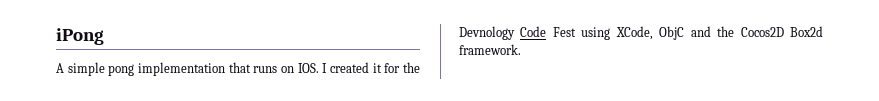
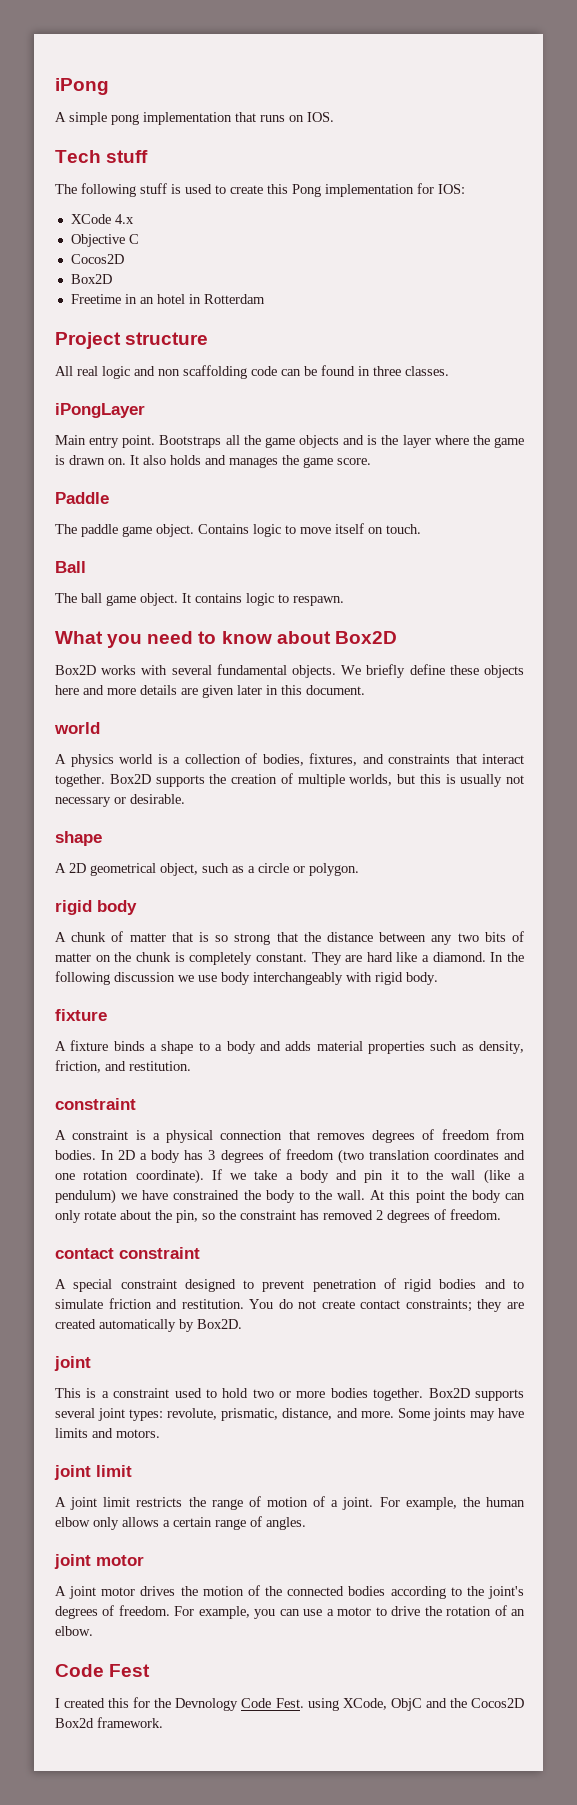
- A simple pong implementation that runs on IOS. I created it for the Devnology Code Fest using XCode, ObjC and the Cocos2D Box2d framework.
+ A simple pong implementation that runs on IOS.
+ Tech stuff
+ The following stuff is used to create this Pong implementation for IOS:
+ XCode 4.x
+ Objective C
+ Cocos2D
+ Box2D
+ Freetime in an hotel in Rotterdam
+ Project structure
+ All real logic and non scaffolding code can be found in three classes.
+ iPongLayer
+ Main entry point. Bootstraps all the game objects and is the layer where the game is drawn on. It also holds and manages the game score.
+ Paddle
+ The paddle game object. Contains logic to move itself on touch.
+ Ball
+ The ball game object. It contains logic to respawn.
+ What you need to know about Box2D
+ Box2D works with several fundamental objects. We briefly define these objects here and more details are given later in this document.
+ world
+ A physics world is a collection of bodies, fixtures, and constraints that interact together. Box2D supports the creation of multiple worlds, but this is usually not necessary or desirable.
+ shape
+ A 2D geometrical object, such as a circle or polygon.
+ rigid body
+ A chunk of matter that is so strong that the distance between any two bits of matter on the chunk is completely constant. They are hard like a diamond. In the following discussion we use body interchangeably with rigid body.
+ fixture
+ A fixture binds a shape to a body and adds material properties such as density, friction, and restitution.
+ constraint
+ A constraint is a physical connection that removes degrees of freedom from bodies. In 2D a body has 3 degrees of freedom (two translation coordinates and one rotation coordinate). If we take a body and pin it to the wall (like a pendulum) we have constrained the body to the wall. At this point the body can only rotate about the pin, so the constraint has removed 2 degrees of freedom.
+ contact constraint
+ A special constraint designed to prevent penetration of rigid bodies and to simulate friction and restitution. You do not create contact constraints; they are created automatically by Box2D.
+ joint
+ This is a constraint used to hold two or more bodies together. Box2D supports several joint types: revolute, prismatic, distance, and more. Some joints may have limits and motors.
+ joint limit
+ A joint limit restricts the range of motion of a joint. For example, the human elbow only allows a certain range of angles.
+ joint motor
+ A joint motor drives the motion of the connected bodies according to the joint's degrees of freedom. For example, you can use a motor to drive the rotation of an elbow.
+ Code Fest
+ I created this for the Devnology Code Fest. using XCode, ObjC and the Cocos2D Box2d framework.

